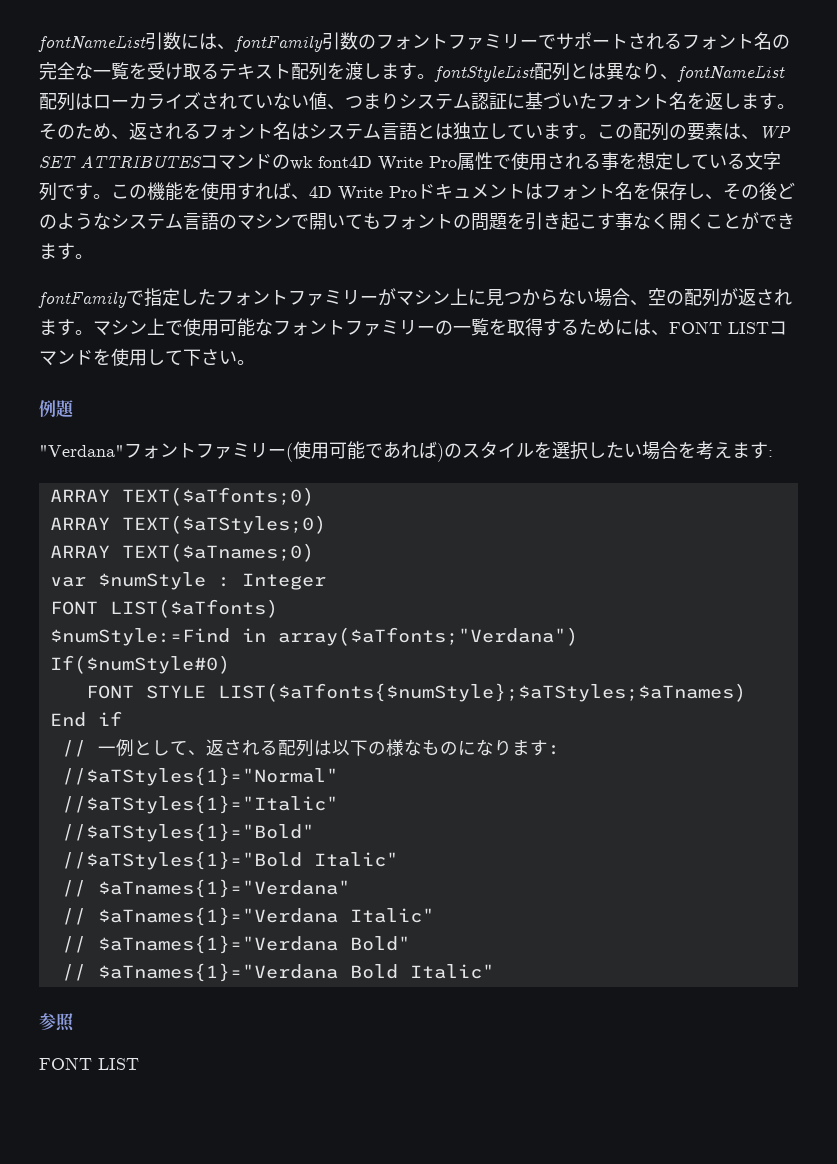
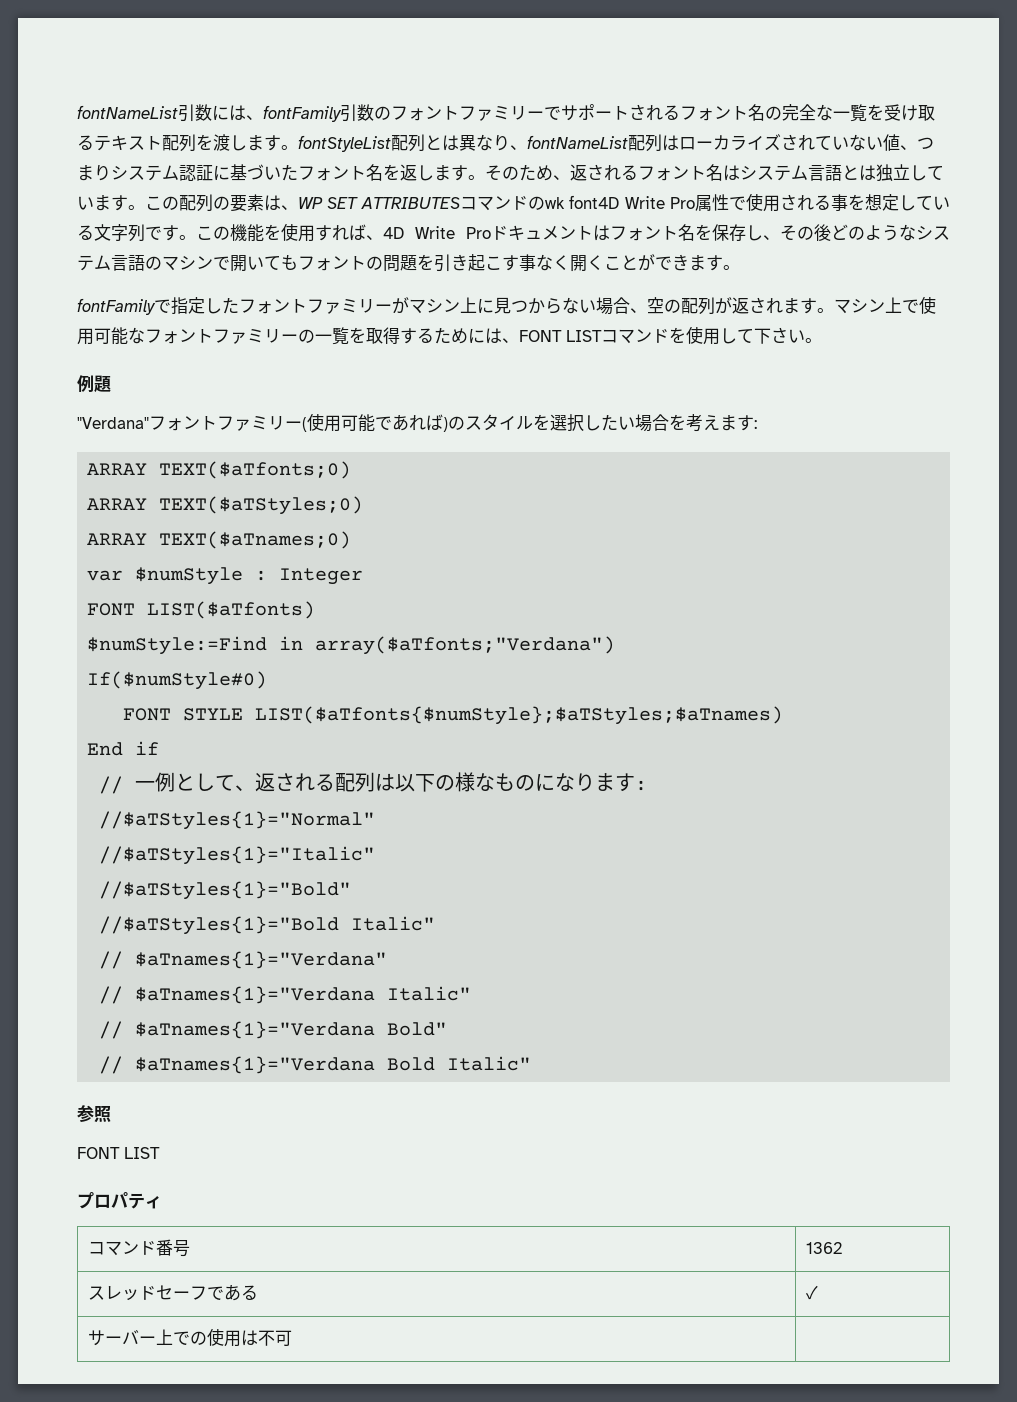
+ プロパティ
+ コマンド番号 | 1362
+ スレッドセーフである | ✓
+ サーバー上での使用は不可 |

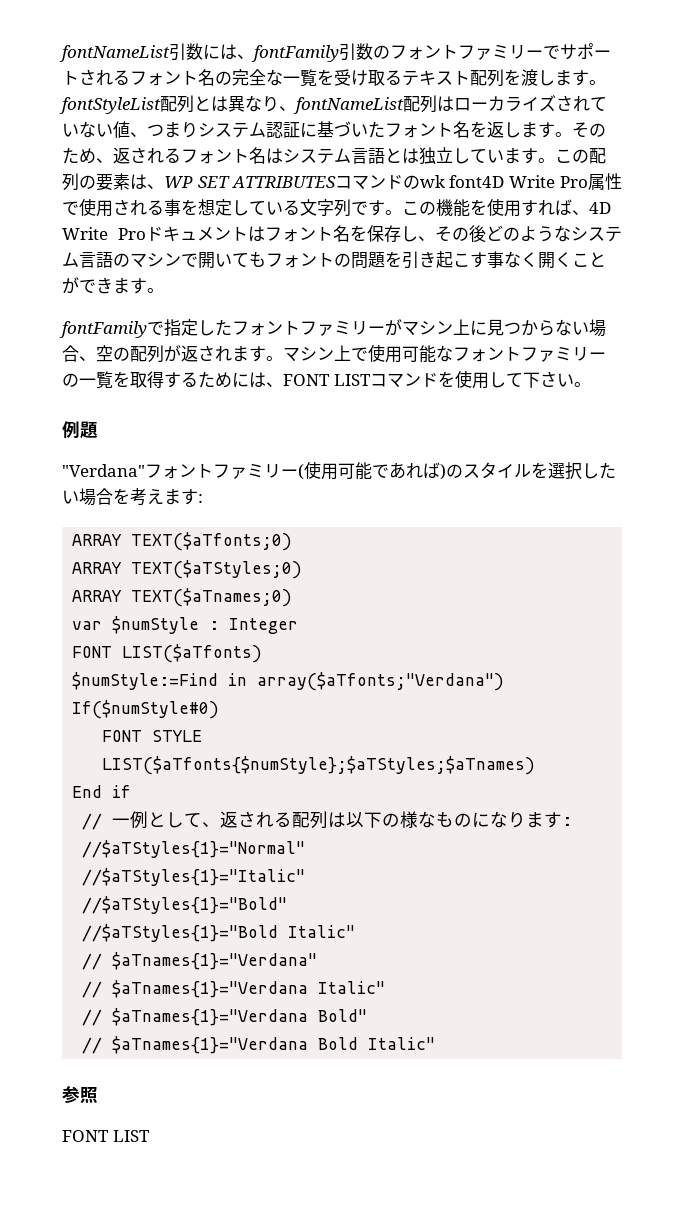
- プロパティ
- コマンド番号 | 1362
- スレッドセーフである | ✓
- サーバー上での使用は不可 |

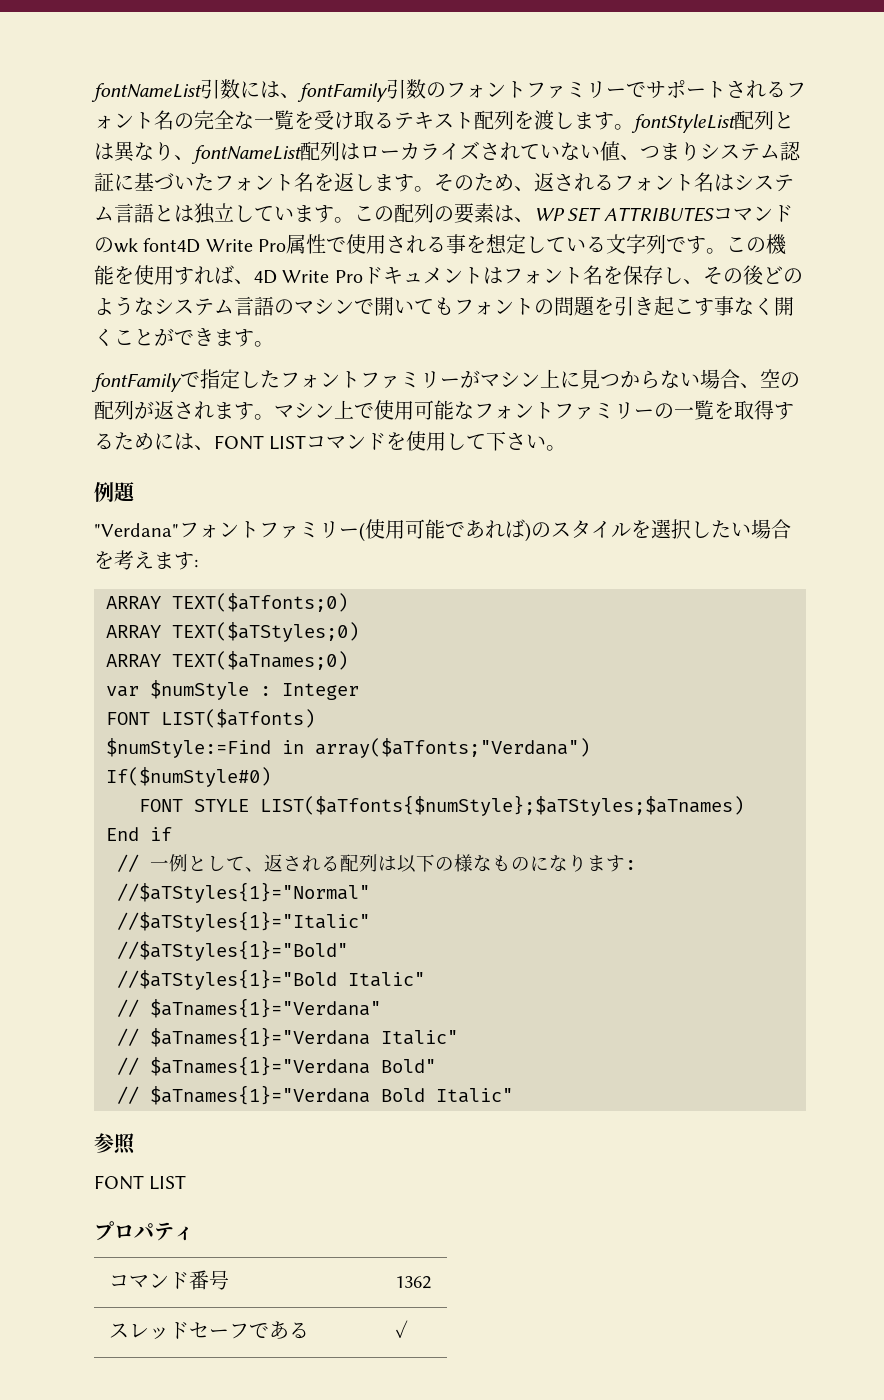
+ プロパティ
+ コマンド番号 | 1362
+ スレッドセーフである | ✓

